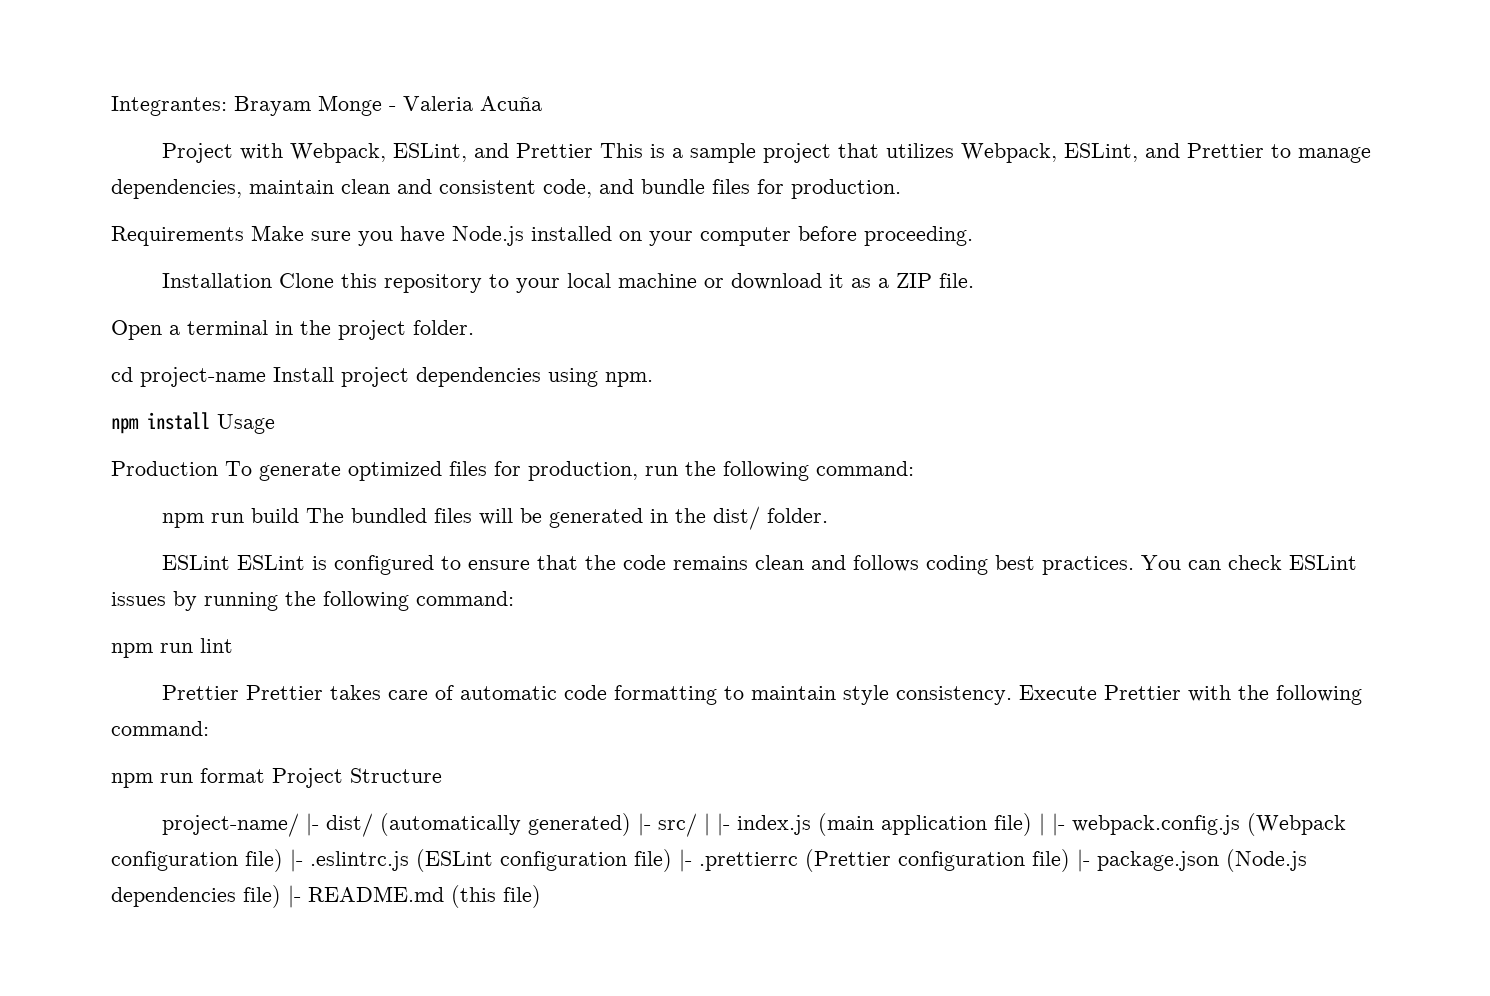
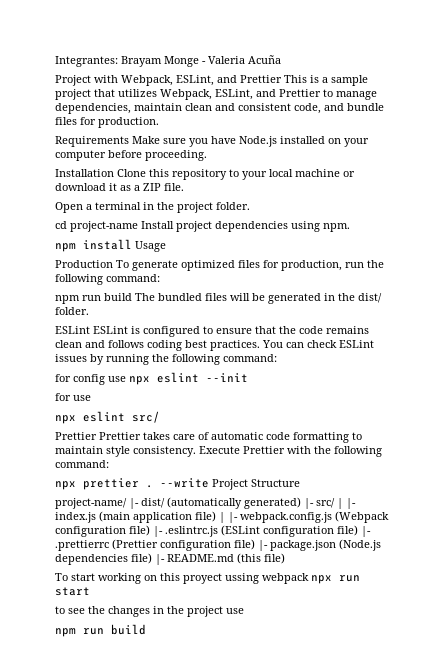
- npm run lint
+ for config use npx eslint --init
+ for use
+ npx eslint src/
- npm run format Project Structure
+ npx prettier . --write Project Structure
+ To start working on this proyect ussing webpack npx run start
+ to see the changes in the project use
+ npm run build

